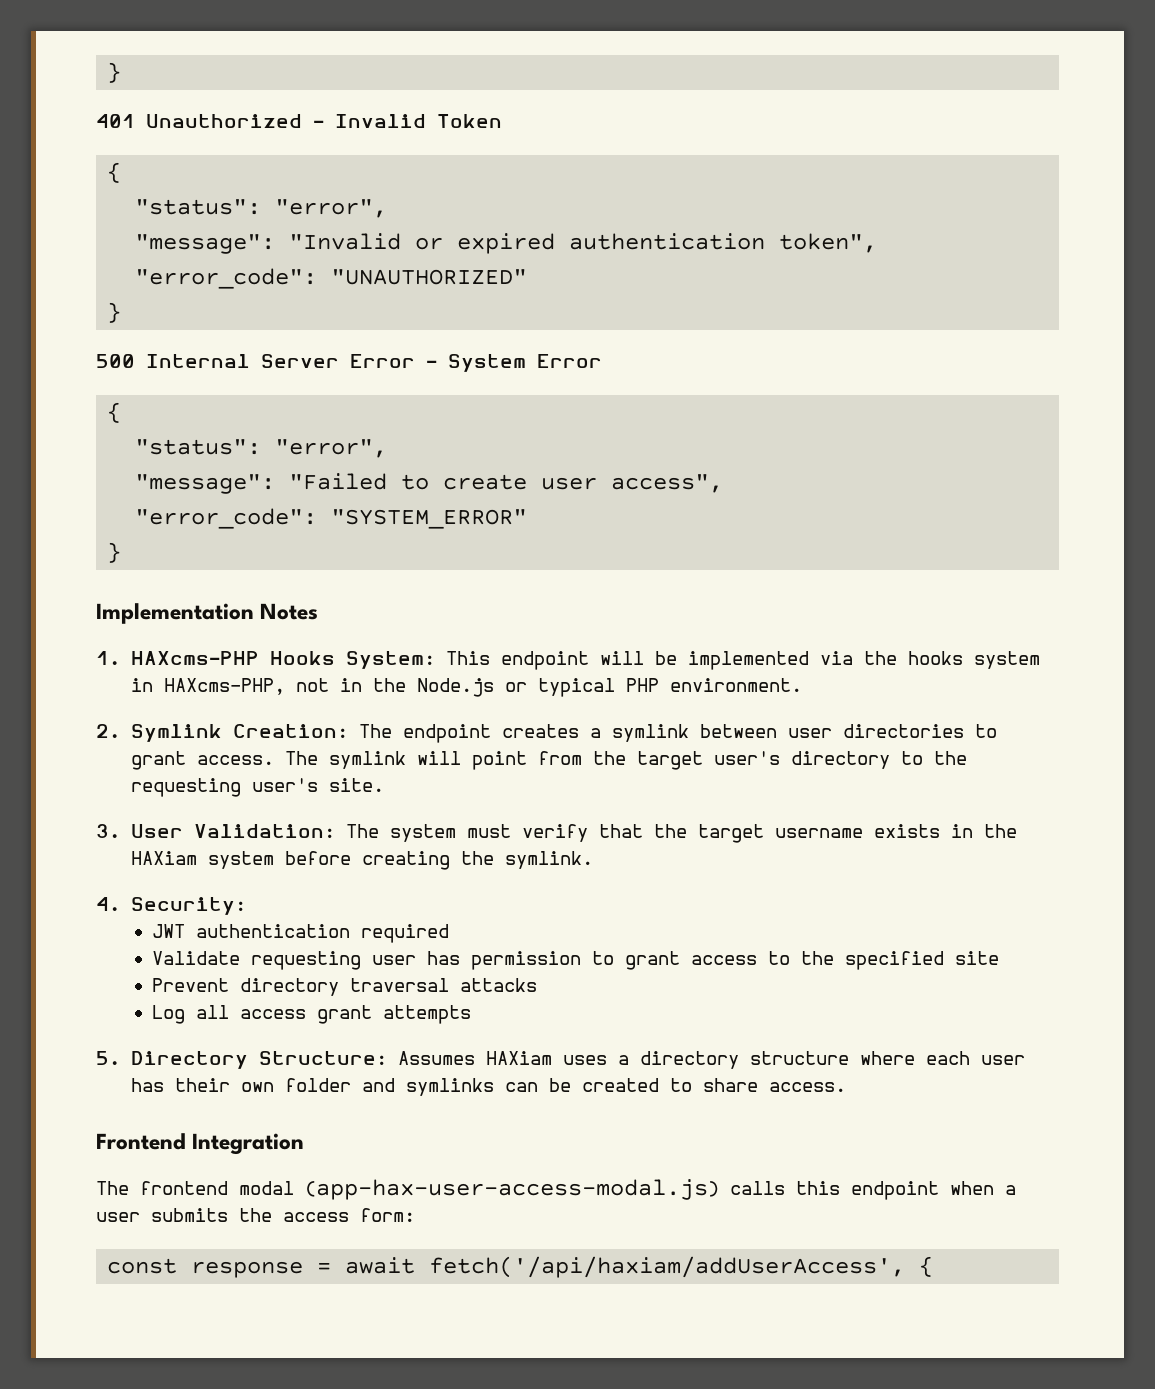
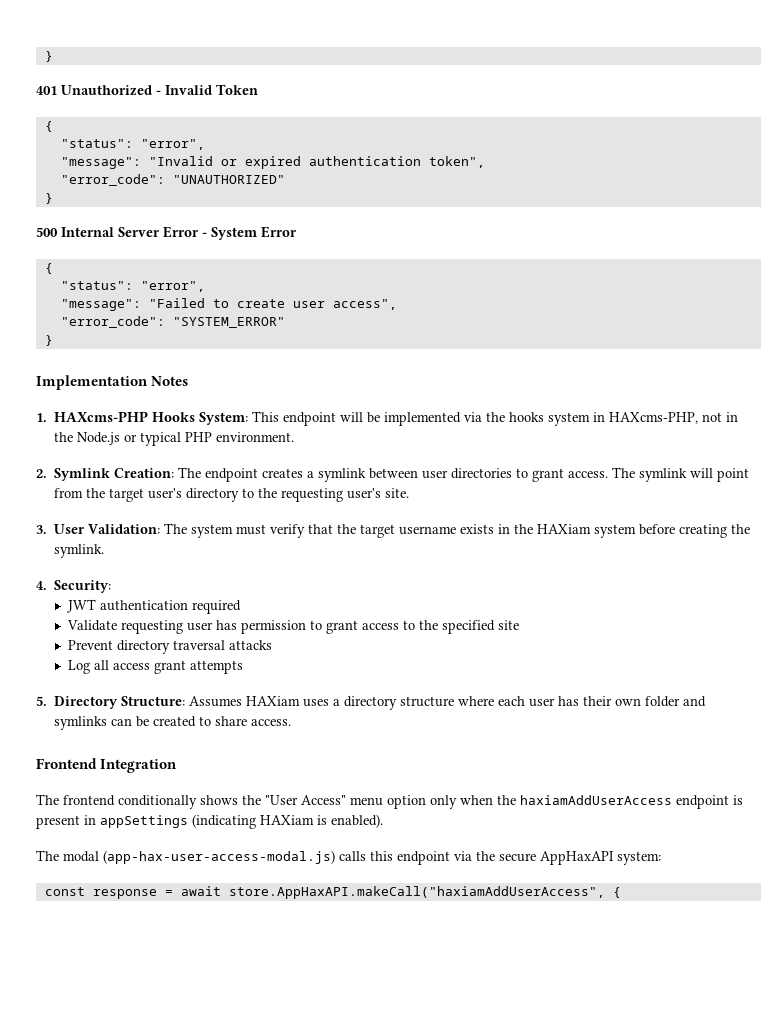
- The frontend modal (app-hax-user-access-modal.js) calls this endpoint when a user submits the access form:
+ The frontend conditionally shows the "User Access" menu option only when the haxiamAddUserAccess endpoint is present in appSettings (indicating HAXiam is enabled).
+ The modal (app-hax-user-access-modal.js) calls this endpoint via the secure AppHaxAPI system:
- const response = await fetch('/api/haxiam/addUserAccess', {
+ const response = await store.AppHaxAPI.makeCall("haxiamAddUserAccess", {

